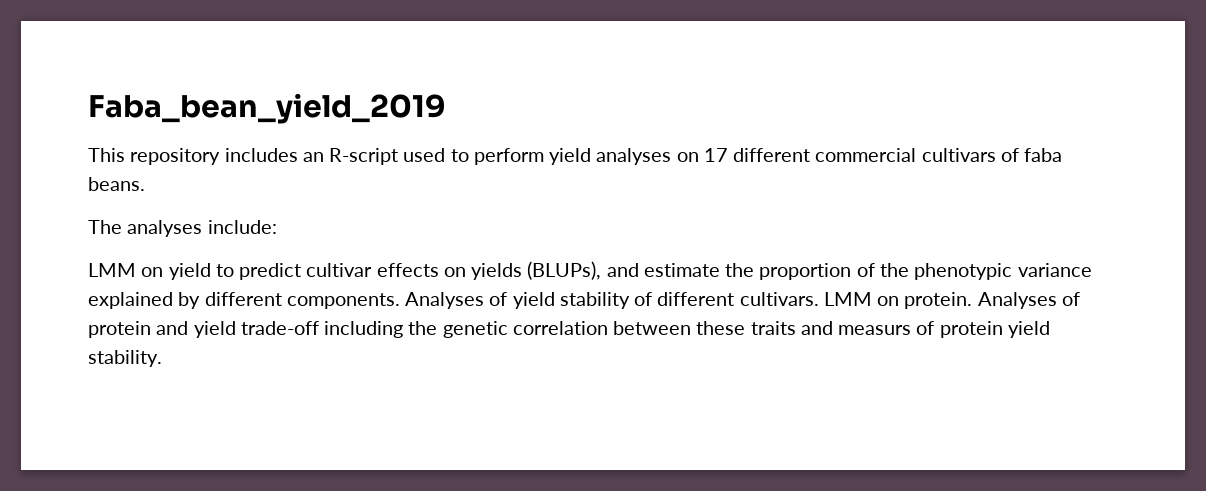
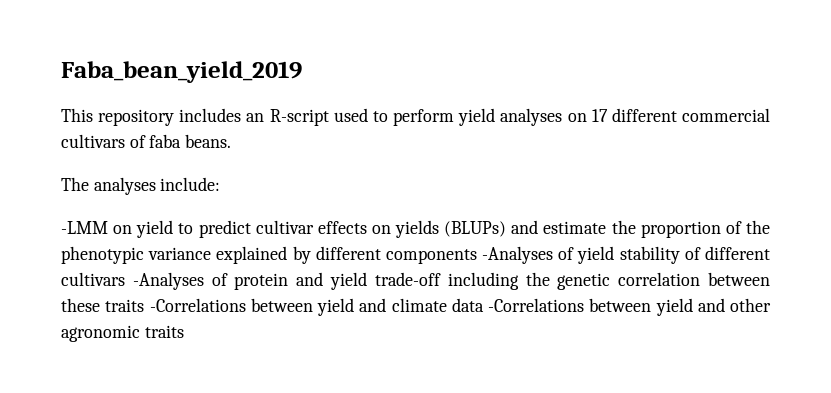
- LMM on yield to predict cultivar effects on yields (BLUPs), and estimate the proportion of the phenotypic variance explained by different components. Analyses of yield stability of different cultivars. LMM on protein. Analyses of protein and yield trade-off including the genetic correlation between these traits and measurs of protein yield stability.
+ -LMM on yield to predict cultivar effects on yields (BLUPs) and estimate the proportion of the phenotypic variance explained by different components -Analyses of yield stability of different cultivars -Analyses of protein and yield trade-off including the genetic correlation between these traits -Correlations between yield and climate data -Correlations between yield and other agronomic traits

